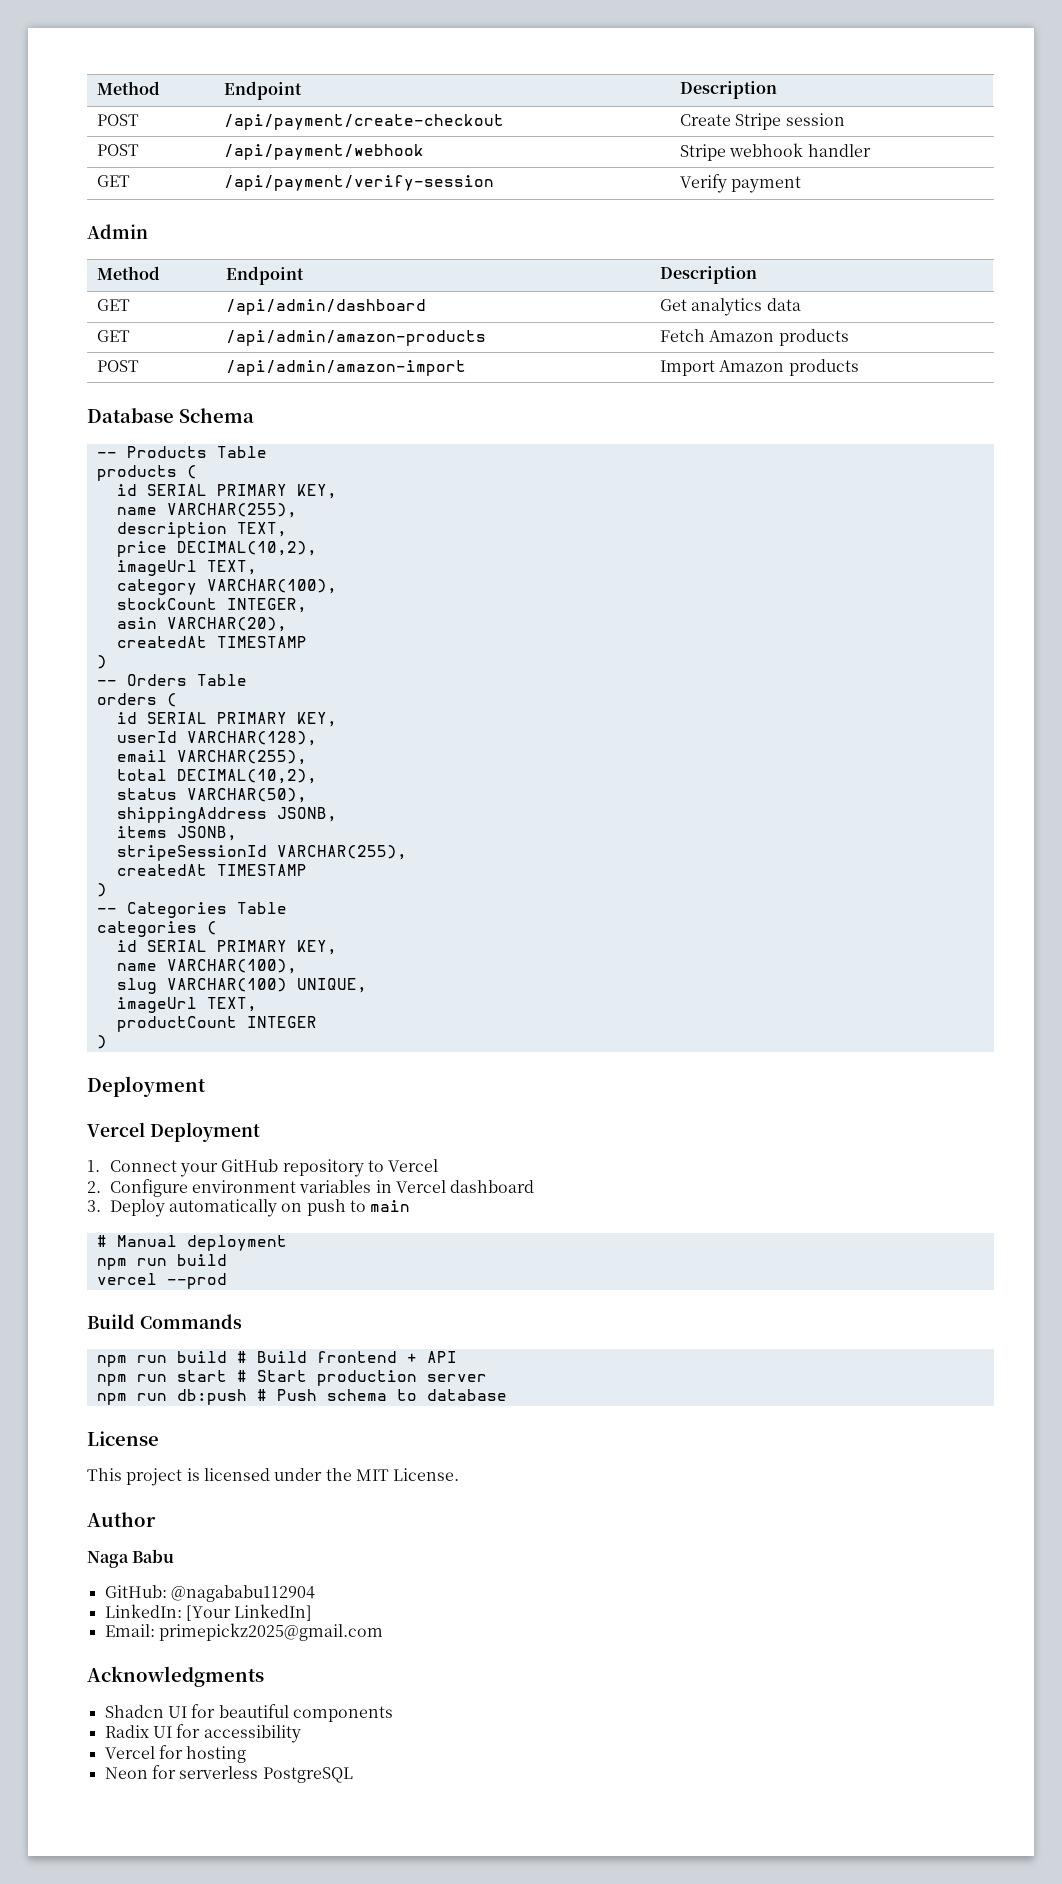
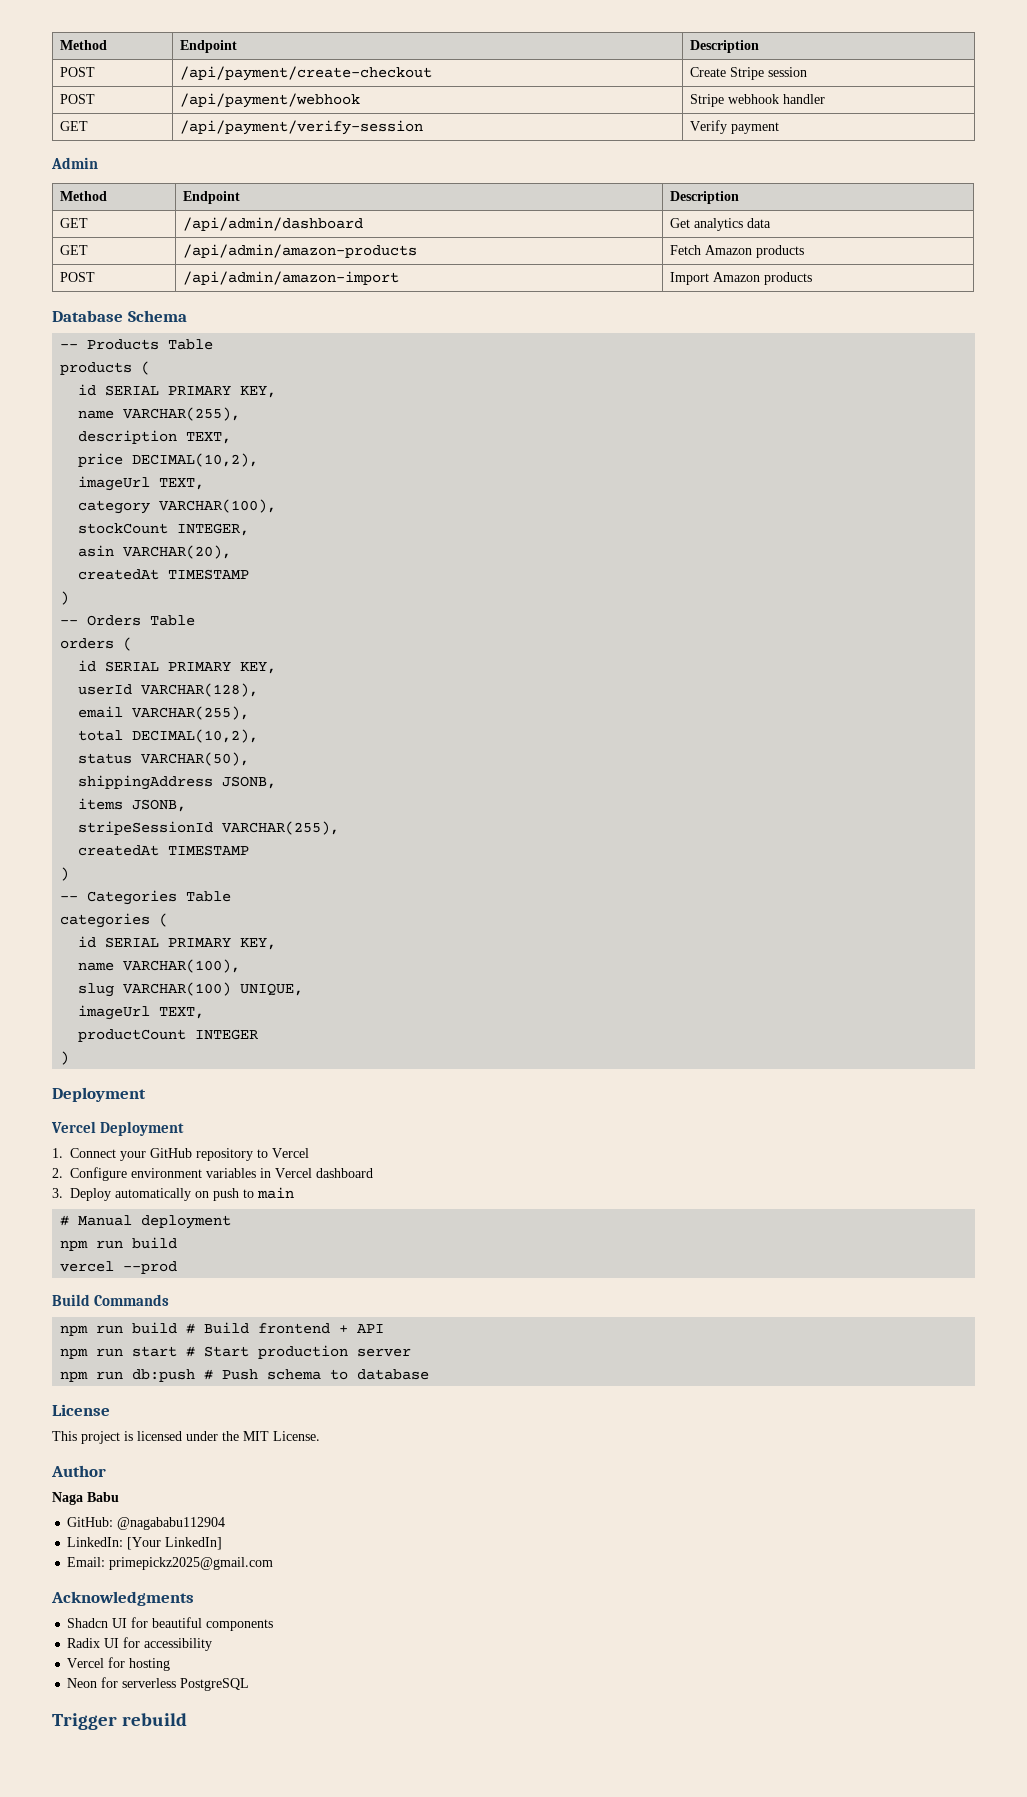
+ Trigger rebuild

